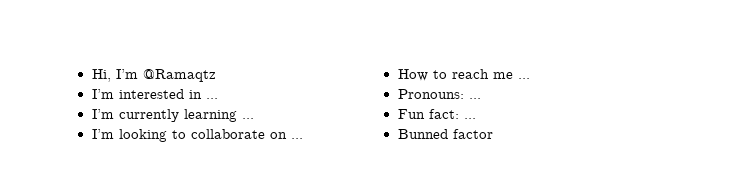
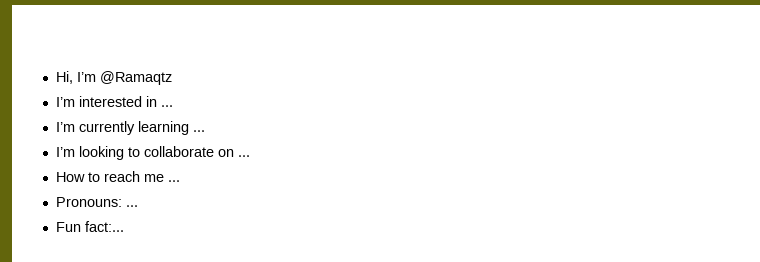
- Fun fact: ...
- Bunned factor
+ Fun fact:...

